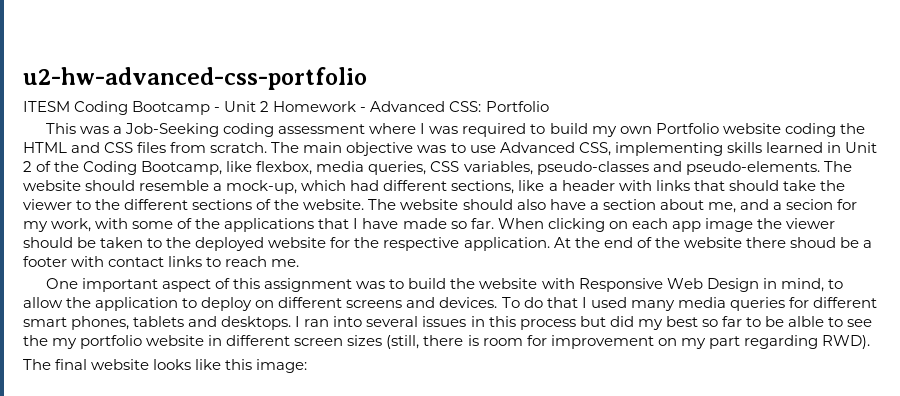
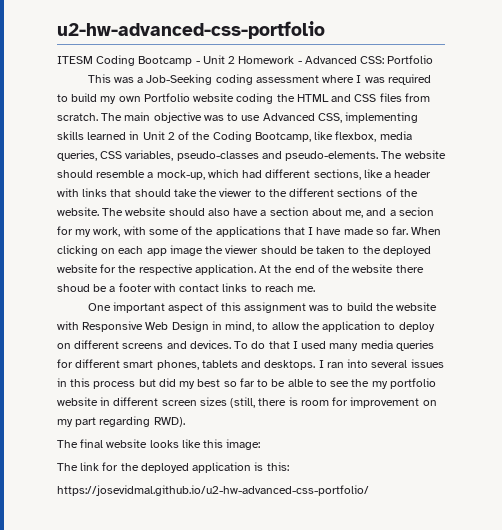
+ The link for the deployed application is this:
+ https://josevidmal.github.io/u2-hw-advanced-css-portfolio/

